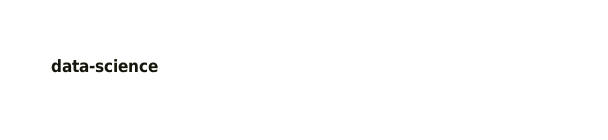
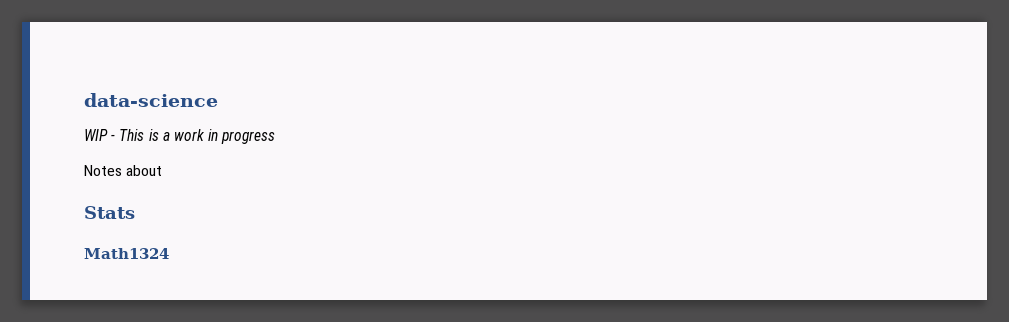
+ WIP - This is a work in progress
+ Notes about
+ Stats
+ Math1324

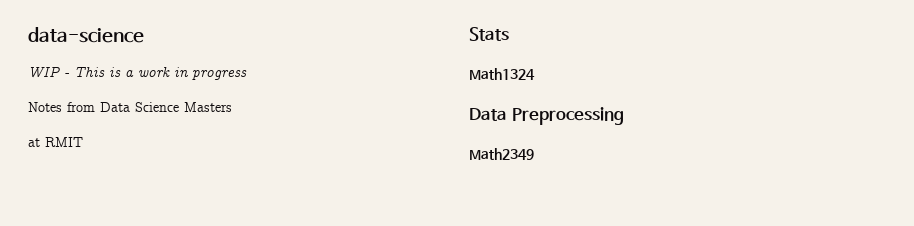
- Notes about
+ Notes from Data Science Masters
+ at RMIT
+ Data Preprocessing
+ Math2349

